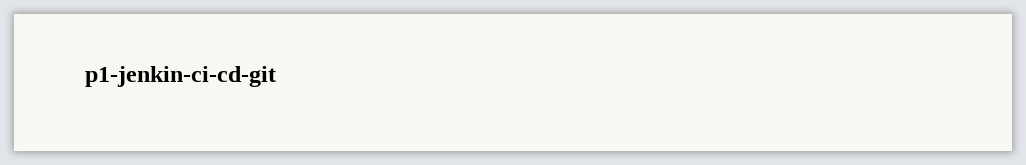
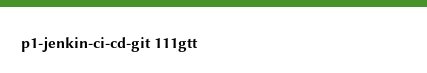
- p1-jenkin-ci-cd-git
+ p1-jenkin-ci-cd-git 111gtt

